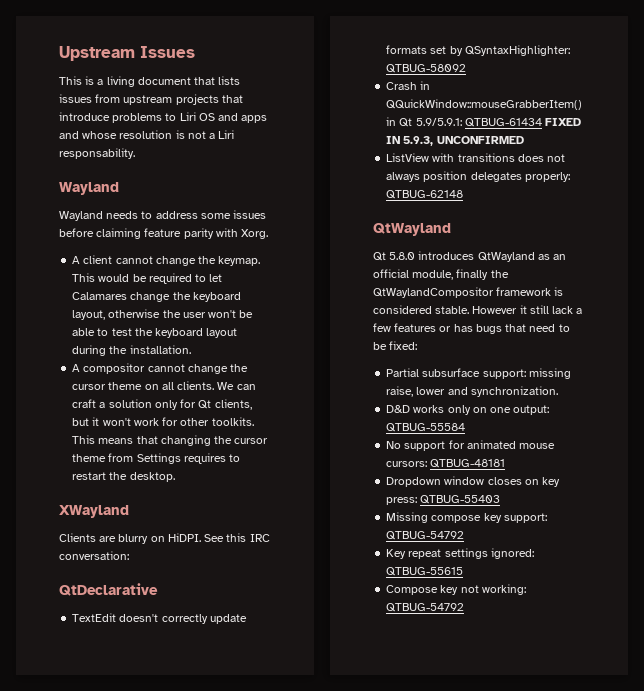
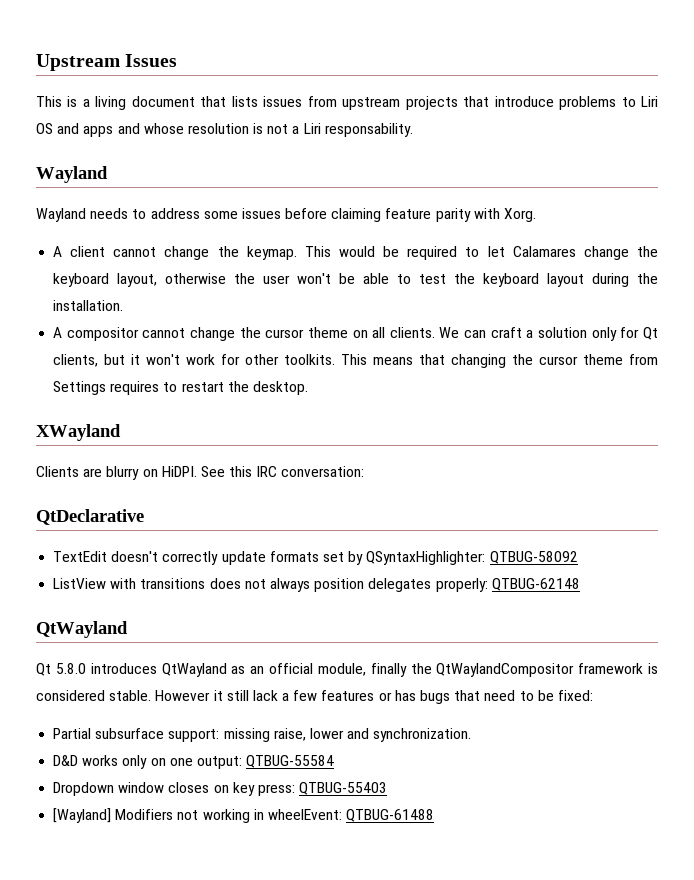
- Crash in QQuickWindow::mouseGrabberItem() in Qt 5.9/5.9.1: QTBUG-61434 FIXED IN 5.9.3, UNCONFIRMED
- No support for animated mouse cursors: QTBUG-48181
- Missing compose key support: QTBUG-54792
- Key repeat settings ignored: QTBUG-55615
- Compose key not working: QTBUG-54792
+ [Wayland] Modifiers not working in wheelEvent: QTBUG-61488

